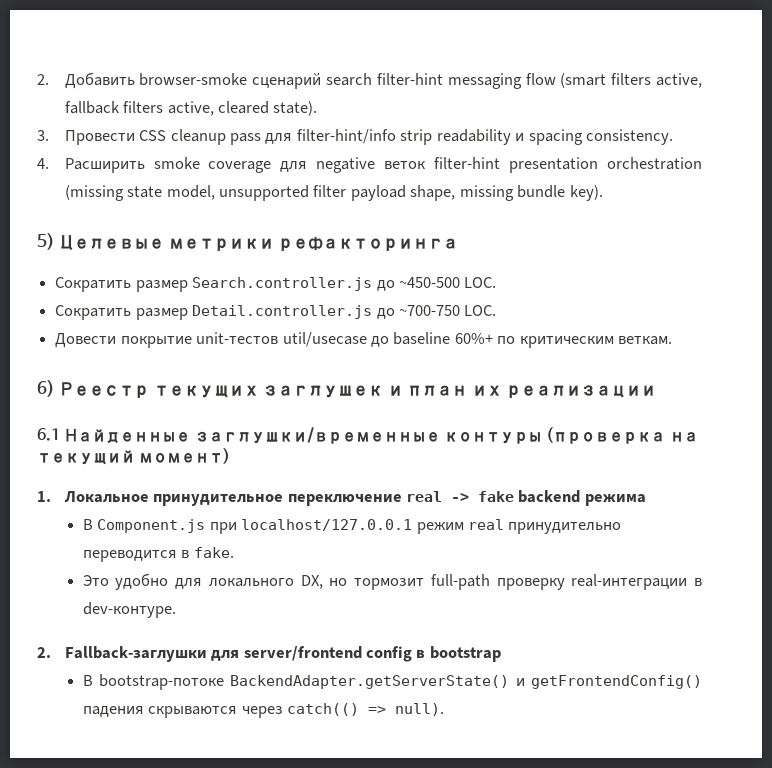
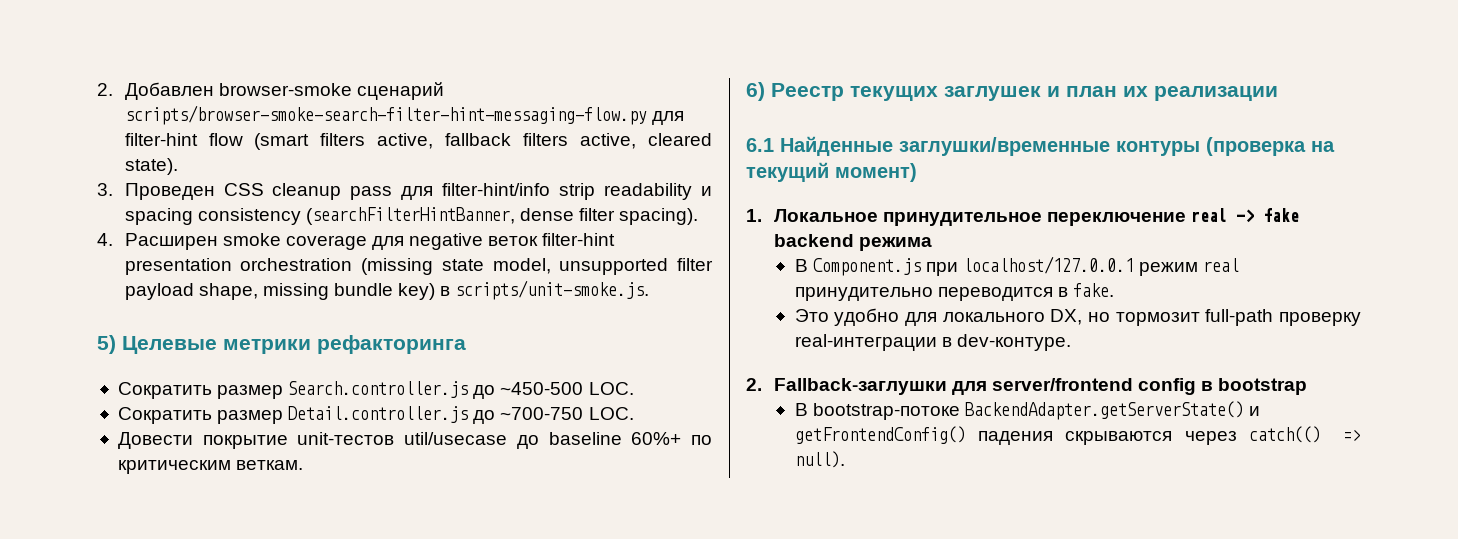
- 2. Добавить browser-smoke сценарий search filter-hint messaging flow (smart filters active, fallback filters active, cleared state).
+ 2. Добавлен browser-smoke сценарий scripts/browser-smoke-search-filter-hint-messaging-flow.py для filter-hint flow (smart filters active, fallback filters active, cleared state).
- 3. Провести CSS cleanup pass для filter-hint/info strip readability и spacing consistency.
+ 3. Проведен CSS cleanup pass для filter-hint/info strip readability и spacing consistency (searchFilterHintBanner, dense filter spacing).
- 4. Расширить smoke coverage для negative веток filter-hint presentation orchestration (missing state model, unsupported filter payload shape, missing bundle key).
+ 4. Расширен smoke coverage для negative веток filter-hint presentation orchestration (missing state model, unsupported filter payload shape, missing bundle key) в scripts/unit-smoke.js.

